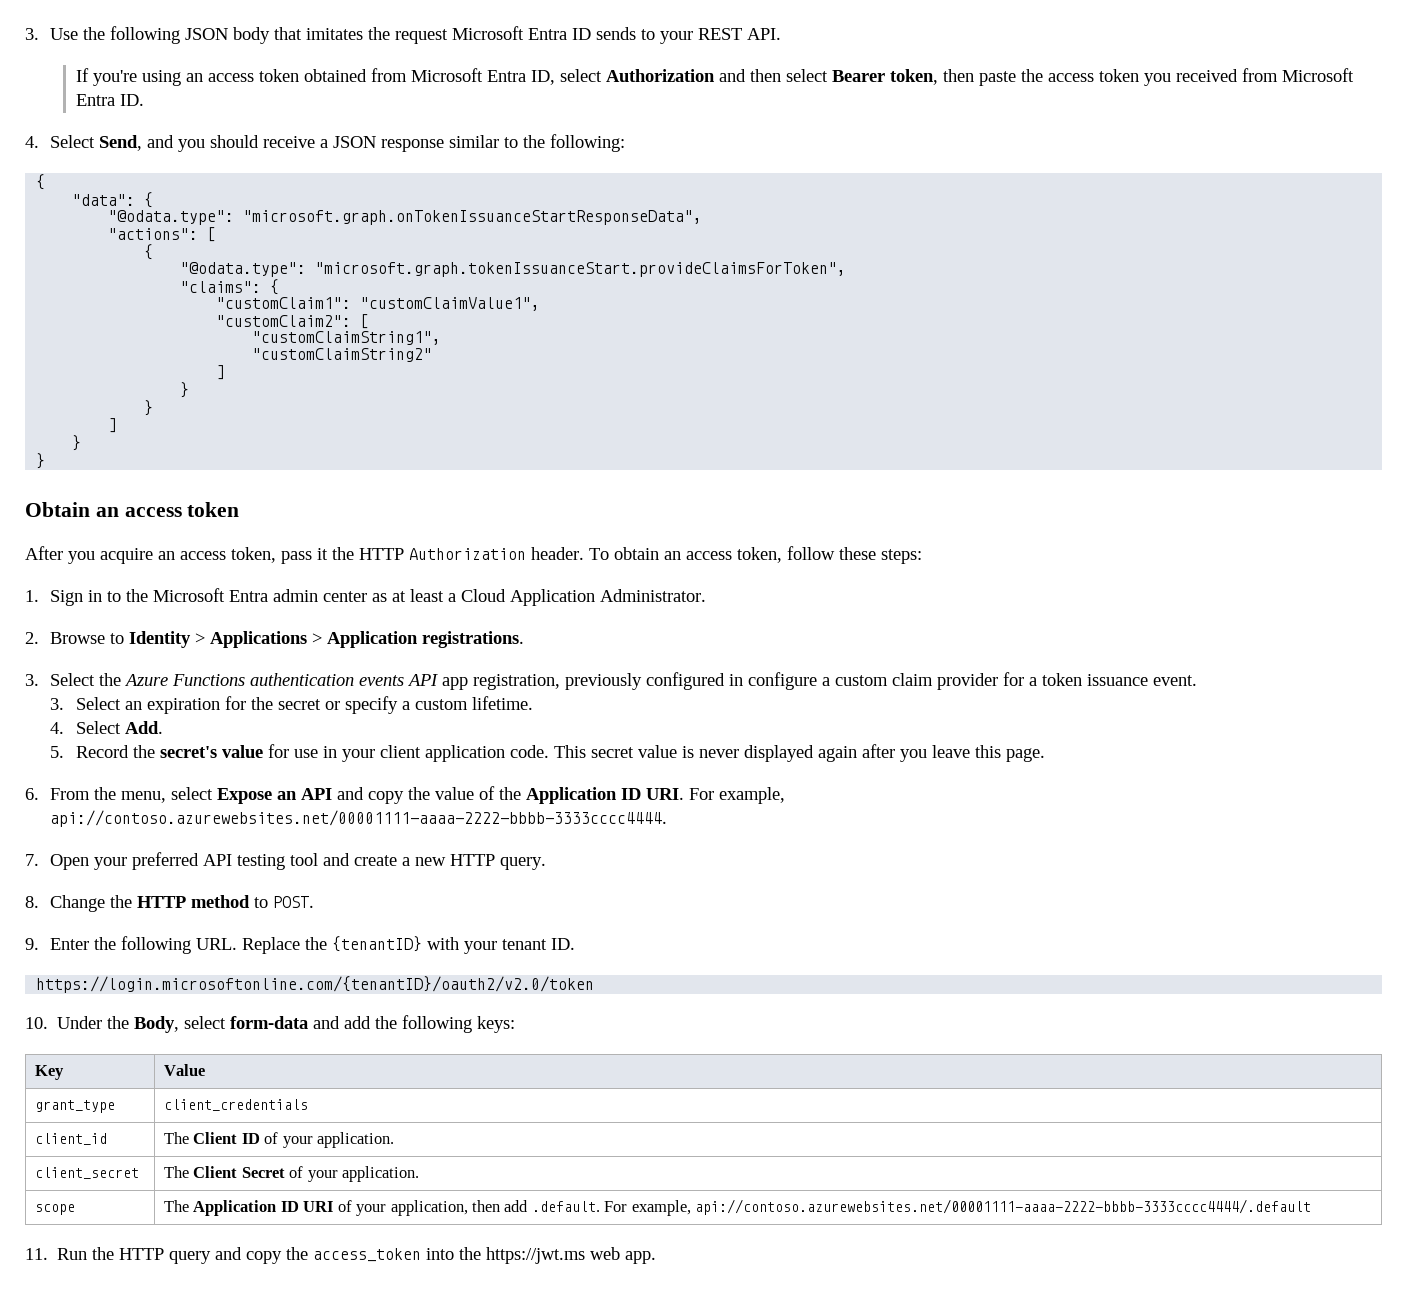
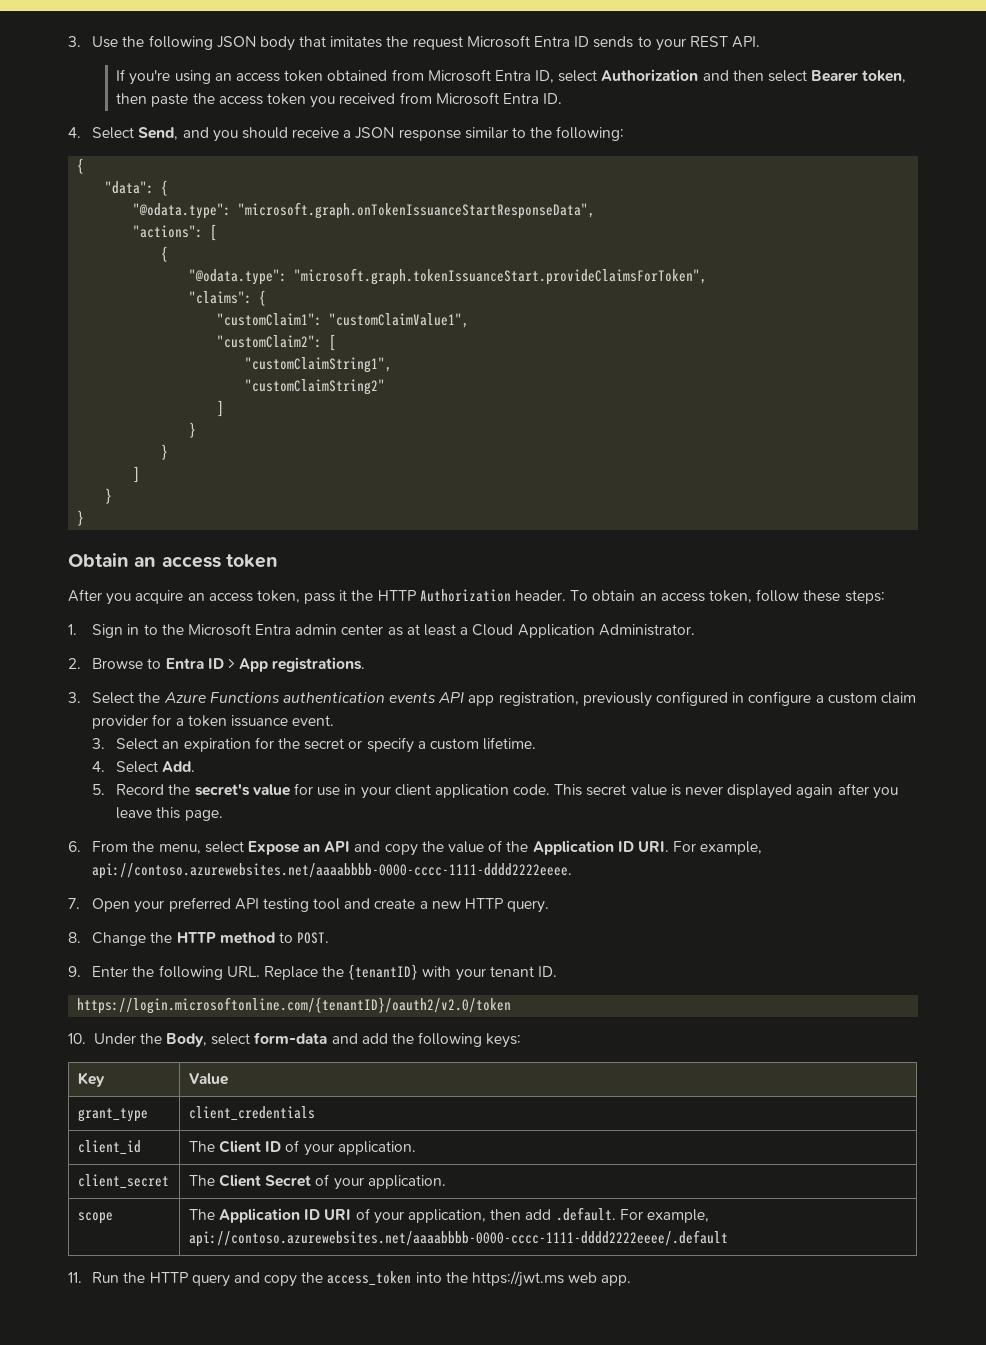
- 2. Browse to Identity > Applications > Application registrations.
+ 2. Browse to Entra ID > App registrations.
- 6. From the menu, select Expose an API and copy the value of the Application ID URI. For example, api://contoso.azurewebsites.net/00001111-aaaa-2222-bbbb-3333cccc4444.
+ 6. From the menu, select Expose an API and copy the value of the Application ID URI. For example, api://contoso.azurewebsites.net/aaaabbbb-0000-cccc-1111-dddd2222eeee.
- scope | The Application ID URI of your application, then add .default. For example, api://contoso.azurewebsites.net/00001111-aaaa-2222-bbbb-3333cccc4444/.default
+ scope | The Application ID URI of your application, then add .default. For example, api://contoso.azurewebsites.net/aaaabbbb-0000-cccc-1111-dddd2222eeee/.default

